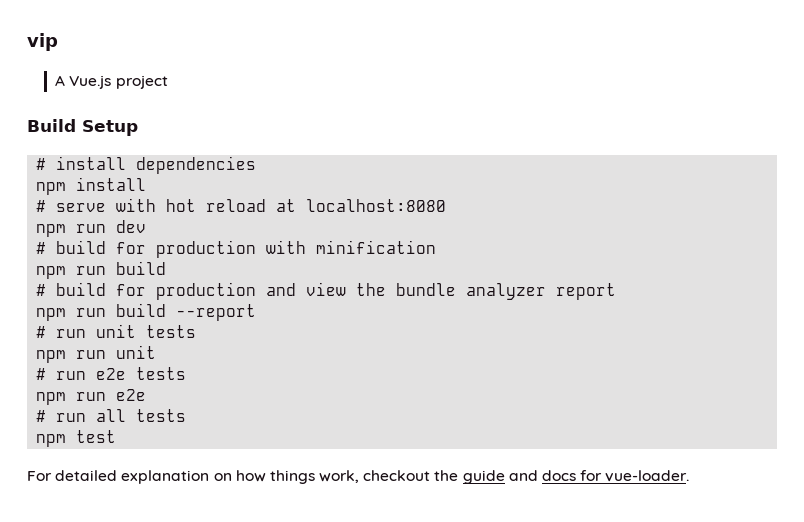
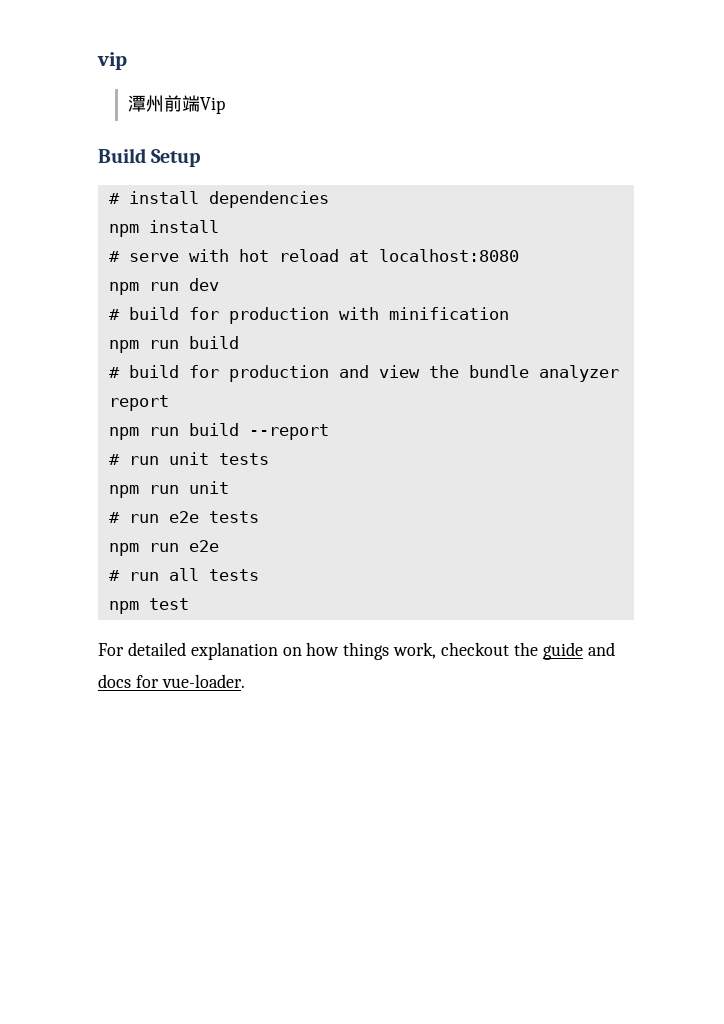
- A Vue.js project
+ 潭州前端Vip

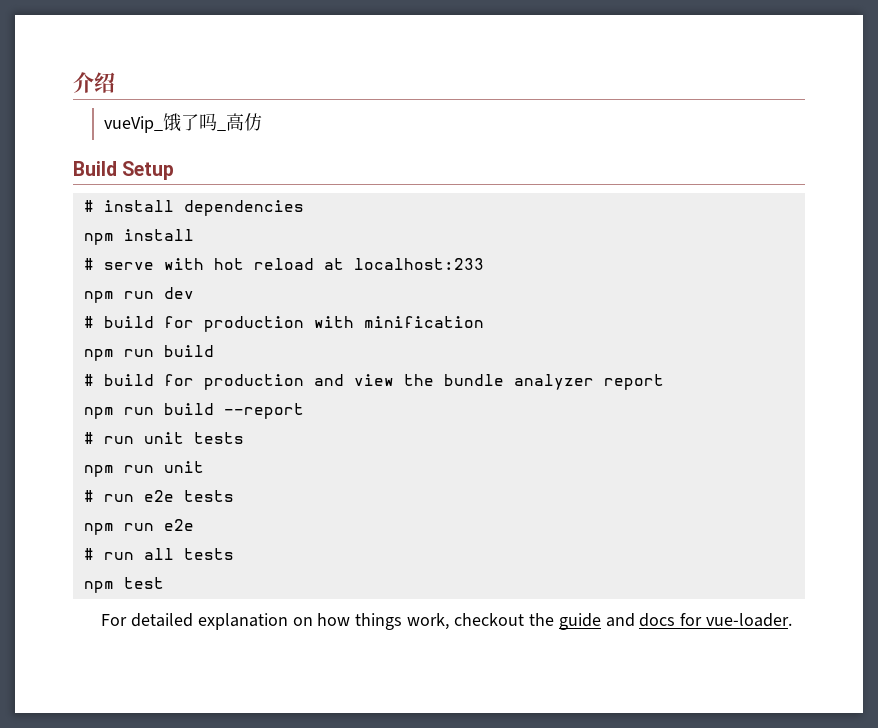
- vip
- 潭州前端Vip
+ 介绍
+ vueVip_饿了吗_高仿
- # serve with hot reload at localhost:8080
+ # serve with hot reload at localhost:233

